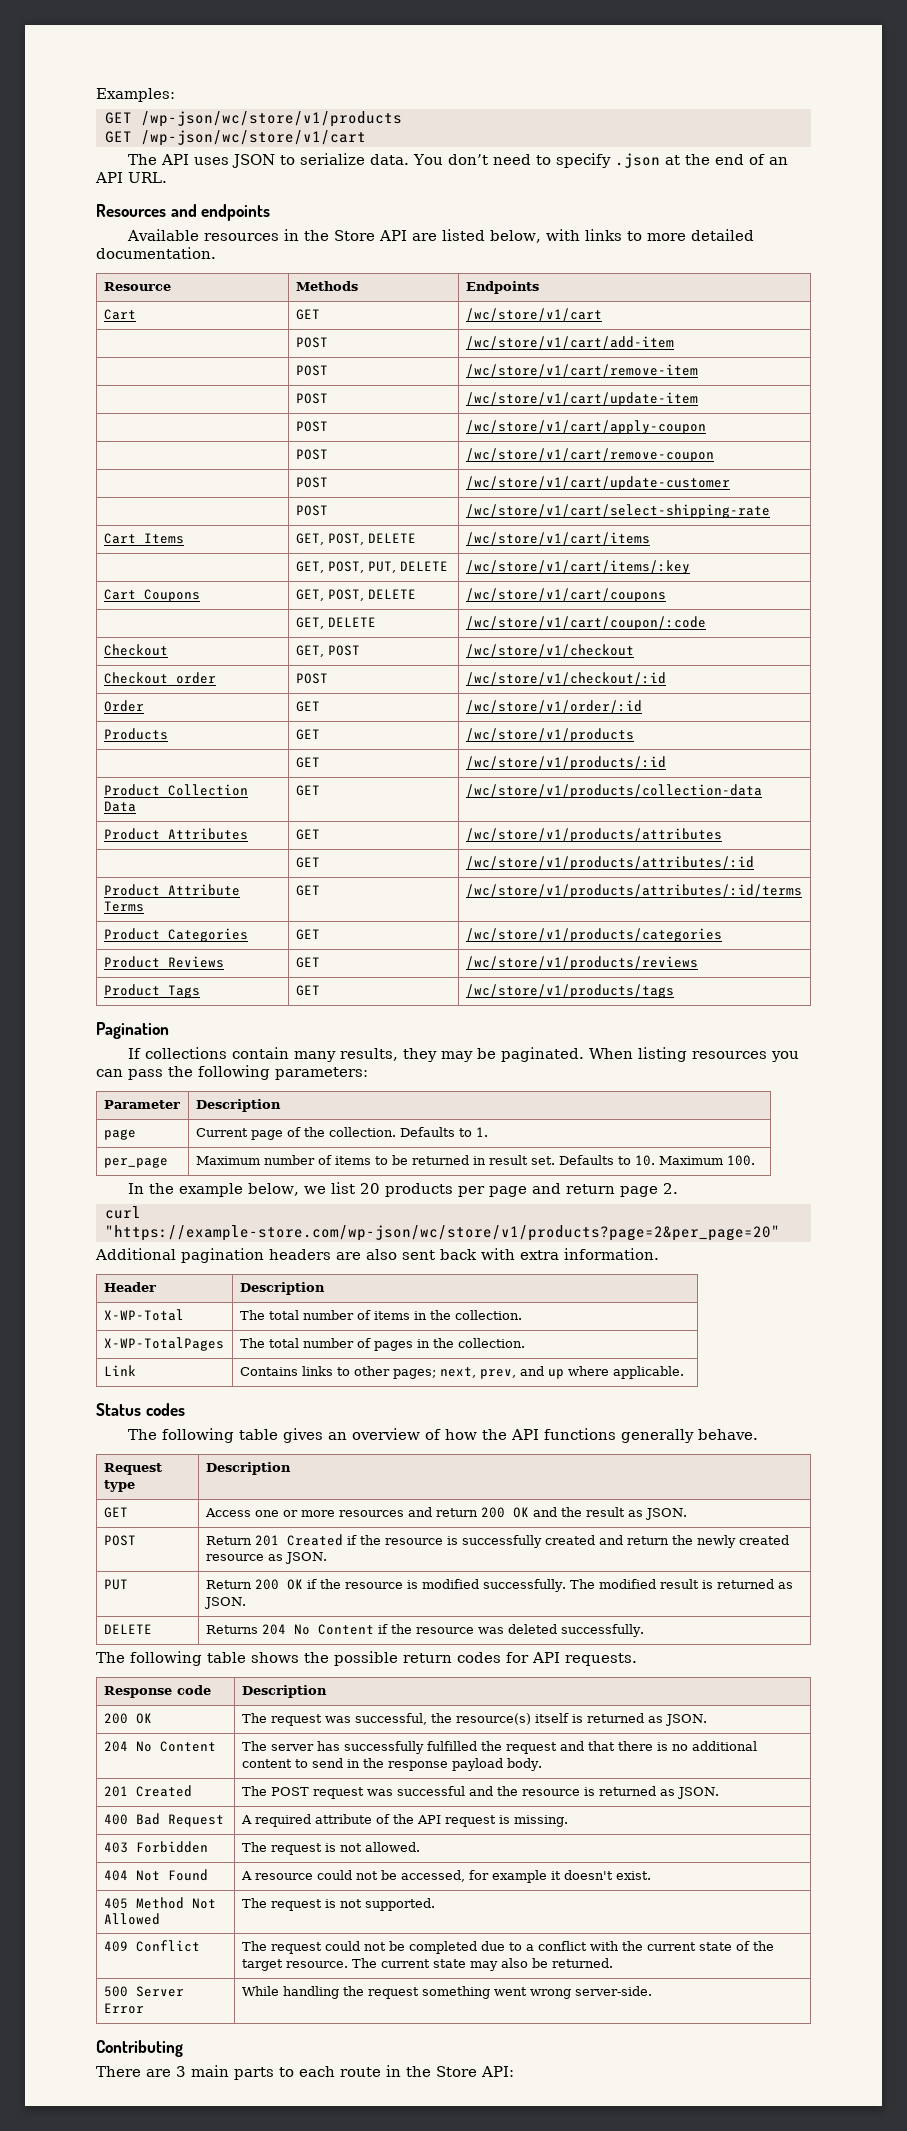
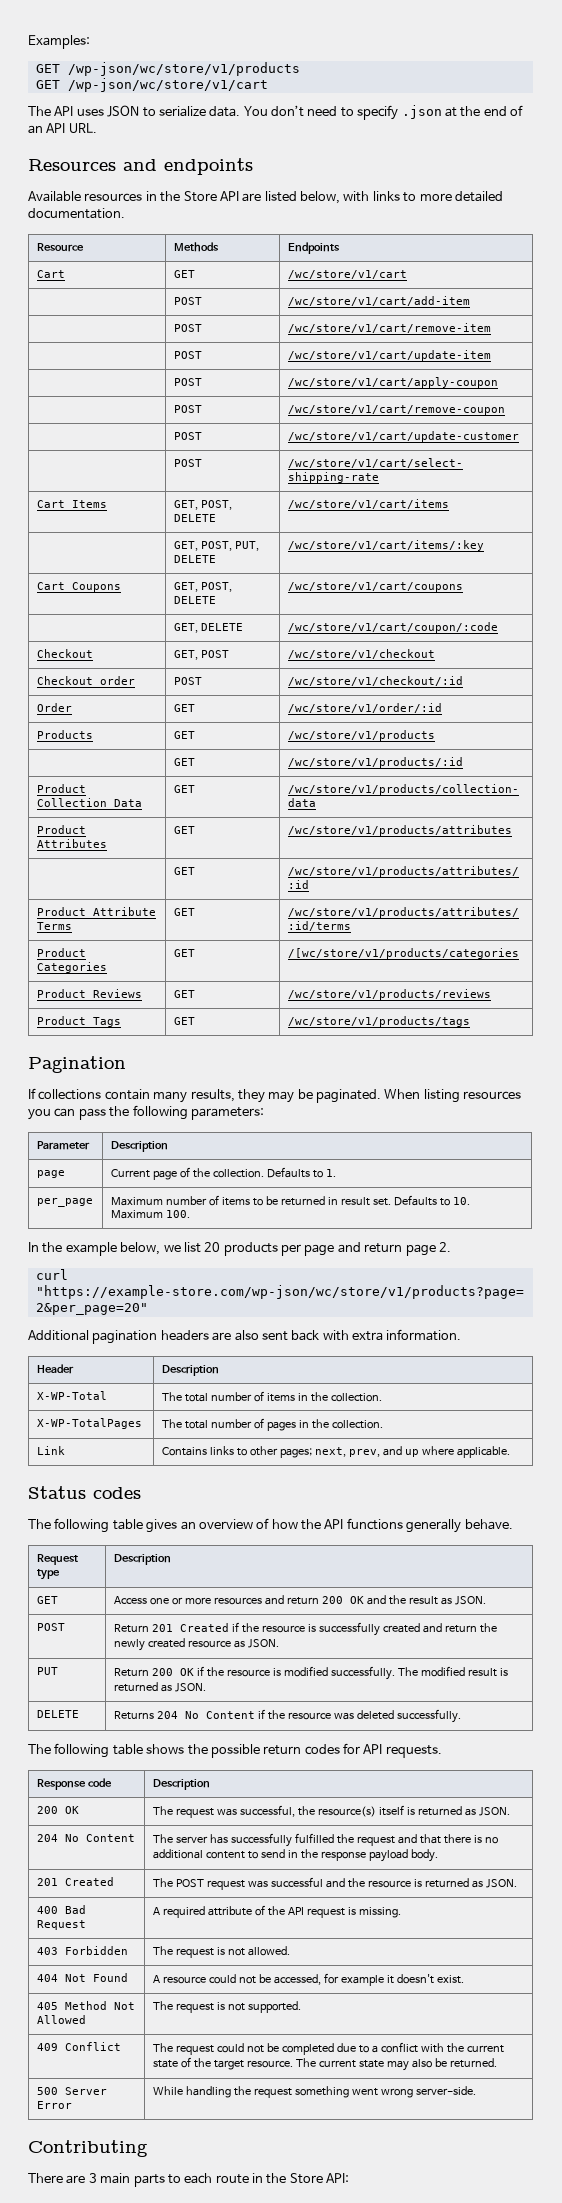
- Product Categories | GET | /wc/store/v1/products/categories
+ Product Categories | GET | /[wc/store/v1/products/categories

